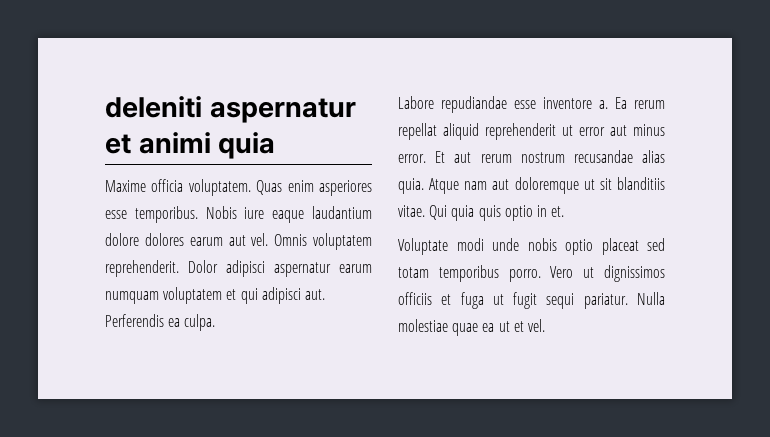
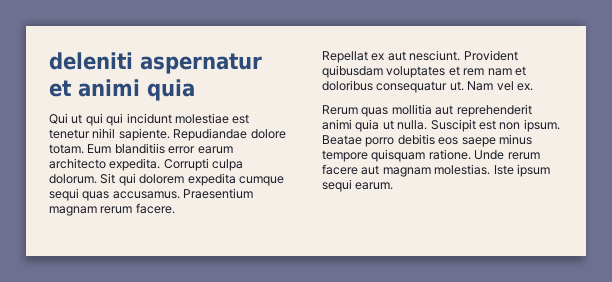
- Maxime officia voluptatem. Quas enim asperiores esse temporibus. Nobis iure eaque laudantium dolore dolores earum aut vel. Omnis voluptatem reprehenderit. Dolor adipisci aspernatur earum numquam voluptatem et qui adipisci aut. Perferendis ea culpa.
- Labore repudiandae esse inventore a. Ea rerum repellat aliquid reprehenderit ut error aut minus error. Et aut rerum nostrum recusandae alias quia. Atque nam aut doloremque ut sit blanditiis vitae. Qui quia quis optio in et.
- Voluptate modi unde nobis optio placeat sed totam temporibus porro. Vero ut dignissimos officiis et fuga ut fugit sequi pariatur. Nulla molestiae quae ea ut et vel.
+ Qui ut qui qui incidunt molestiae est tenetur nihil sapiente. Repudiandae dolore totam. Eum blanditiis error earum architecto expedita. Corrupti culpa dolorum. Sit qui dolorem expedita cumque sequi quas accusamus. Praesentium magnam rerum facere.
+ Repellat ex aut nesciunt. Provident quibusdam voluptates et rem nam et doloribus consequatur ut. Nam vel ex.
+ Rerum quas mollitia aut reprehenderit animi quia ut nulla. Suscipit est non ipsum. Beatae porro debitis eos saepe minus tempore quisquam ratione. Unde rerum facere aut magnam molestias. Iste ipsum sequi earum.

